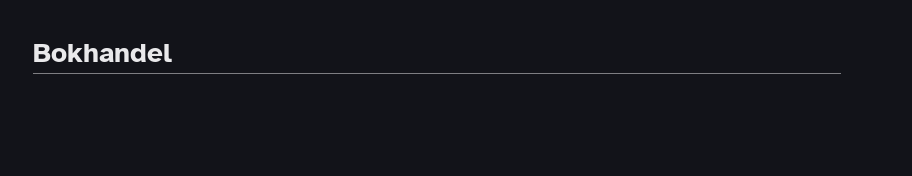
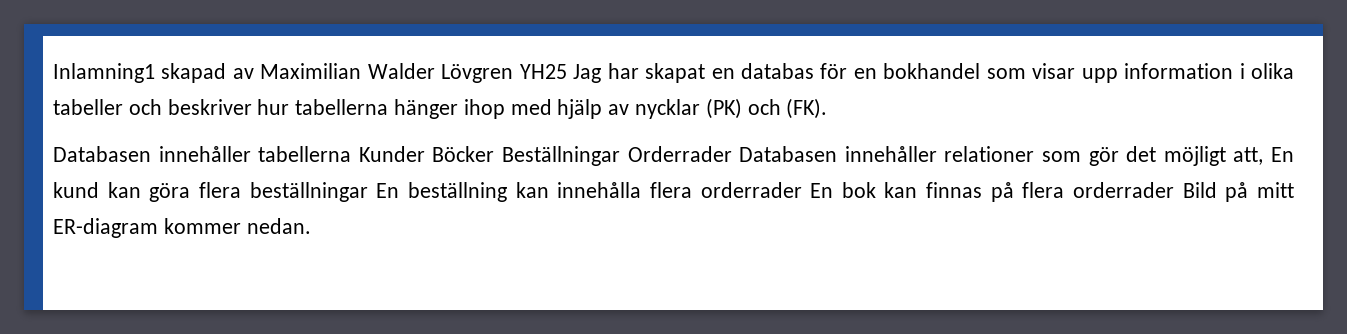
- Bokhandel
+ Inlamning1 skapad av Maximilian Walder Lövgren YH25 Jag har skapat en databas för en bokhandel som visar upp information i olika tabeller och beskriver hur tabellerna hänger ihop med hjälp av nycklar (PK) och (FK).
+ Databasen innehåller tabellerna Kunder Böcker Beställningar Orderrader Databasen innehåller relationer som gör det möjligt att, En kund kan göra flera beställningar En beställning kan innehålla flera orderrader En bok kan finnas på flera orderrader Bild på mitt ER-diagram kommer nedan.

